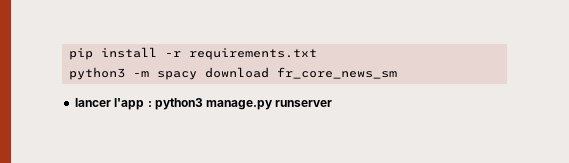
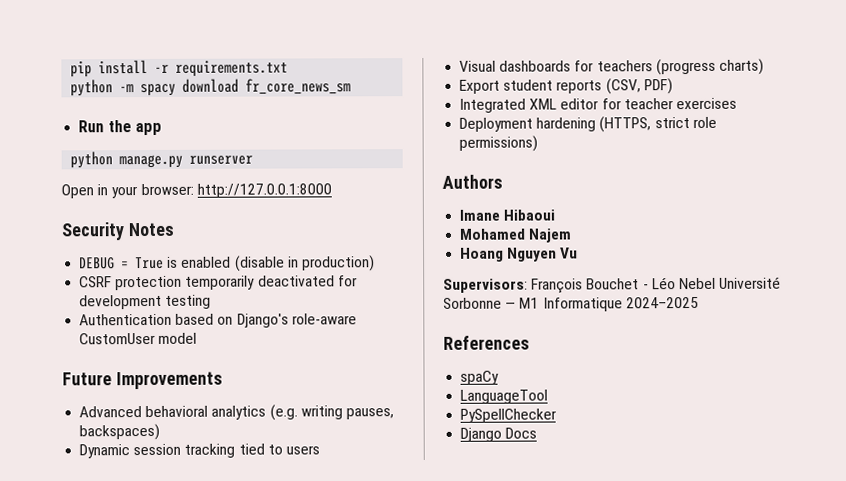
- python3 -m spacy download fr_core_news_sm
+ python -m spacy download fr_core_news_sm
- lancer l'app : python3 manage.py runserver
+ Run the app
+ python manage.py runserver
+ Open in your browser: http://127.0.0.1:8000
+ Security Notes
+ DEBUG = True is enabled (disable in production)
+ CSRF protection temporarily deactivated for development testing
+ Authentication based on Django's role-aware CustomUser model
+ Future Improvements
+ Advanced behavioral analytics (e.g. writing pauses, backspaces)
+ Dynamic session tracking tied to users
+ Visual dashboards for teachers (progress charts)
+ Export student reports (CSV, PDF)
+ Integrated XML editor for teacher exercises
+ Deployment hardening (HTTPS, strict role permissions)
+ Authors
+ Imane Hibaoui
+ Mohamed Najem
+ Hoang Nguyen Vu
+ Supervisors: François Bouchet - Léo Nebel Université Sorbonne — M1 Informatique 2024–2025
+ References
+ spaCy
+ LanguageTool
+ PySpellChecker
+ Django Docs

